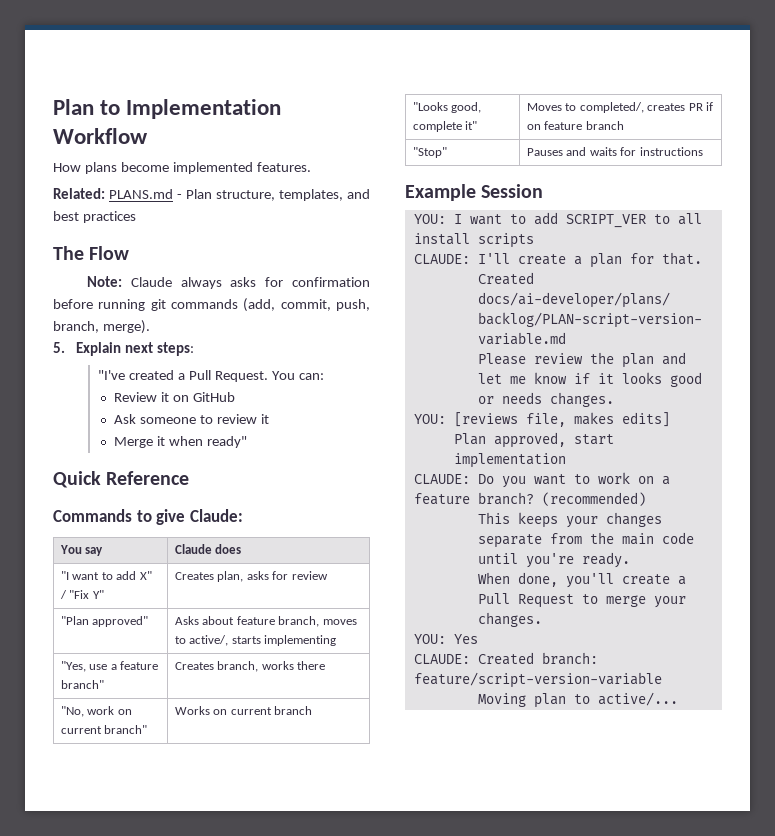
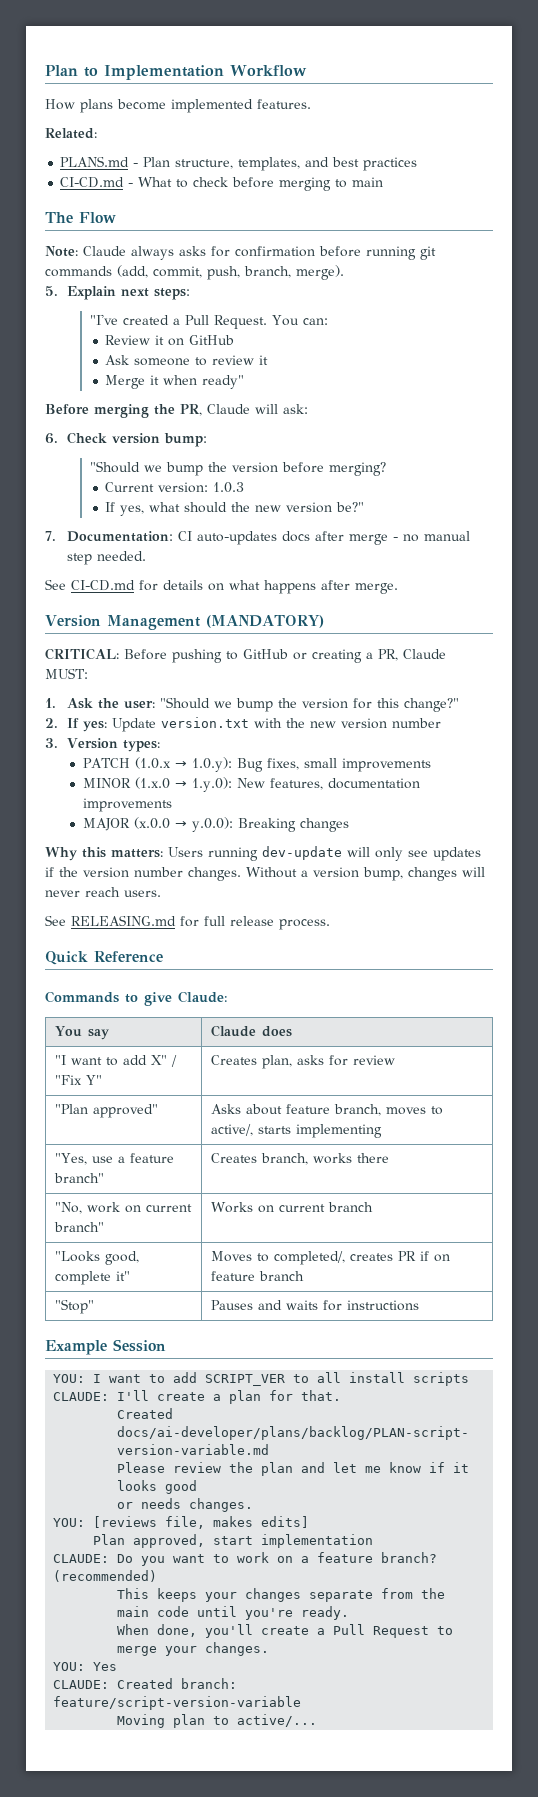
- Related: PLANS.md - Plan structure, templates, and best practices
+ Related:
+ PLANS.md - Plan structure, templates, and best practices
+ CI-CD.md - What to check before merging to main
+ Before merging the PR, Claude will ask:
+ 6. Check version bump:
+ "Should we bump the version before merging?
+ Current version: 1.0.3
+ If yes, what should the new version be?"
+ 7. Documentation: CI auto-updates docs after merge - no manual step needed.
+ See CI-CD.md for details on what happens after merge.
+ Version Management (MANDATORY)
+ CRITICAL: Before pushing to GitHub or creating a PR, Claude MUST:
+ 1. Ask the user: "Should we bump the version for this change?"
+ 2. If yes: Update version.txt with the new version number
+ 3. Version types:
+ PATCH (1.0.x → 1.0.y): Bug fixes, small improvements
+ MINOR (1.x.0 → 1.y.0): New features, documentation improvements
+ MAJOR (x.0.0 → y.0.0): Breaking changes
+ Why this matters: Users running dev-update will only see updates if the version number changes. Without a version bump, changes will never reach users.
+ See RELEASING.md for full release process.

